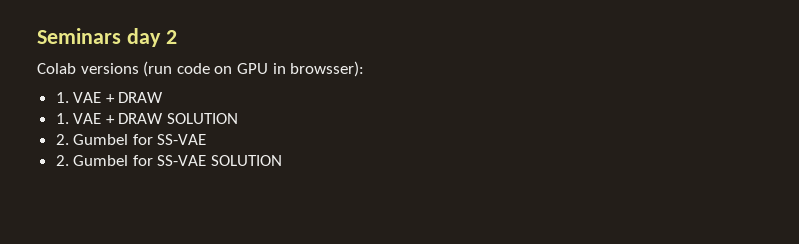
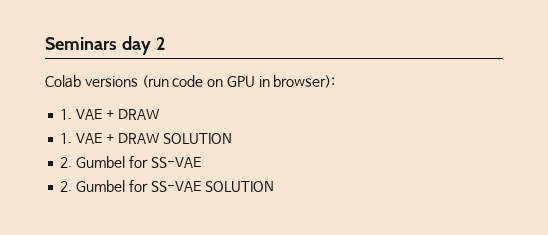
- Colab versions (run code on GPU in browsser):
+ Colab versions (run code on GPU in browser):

